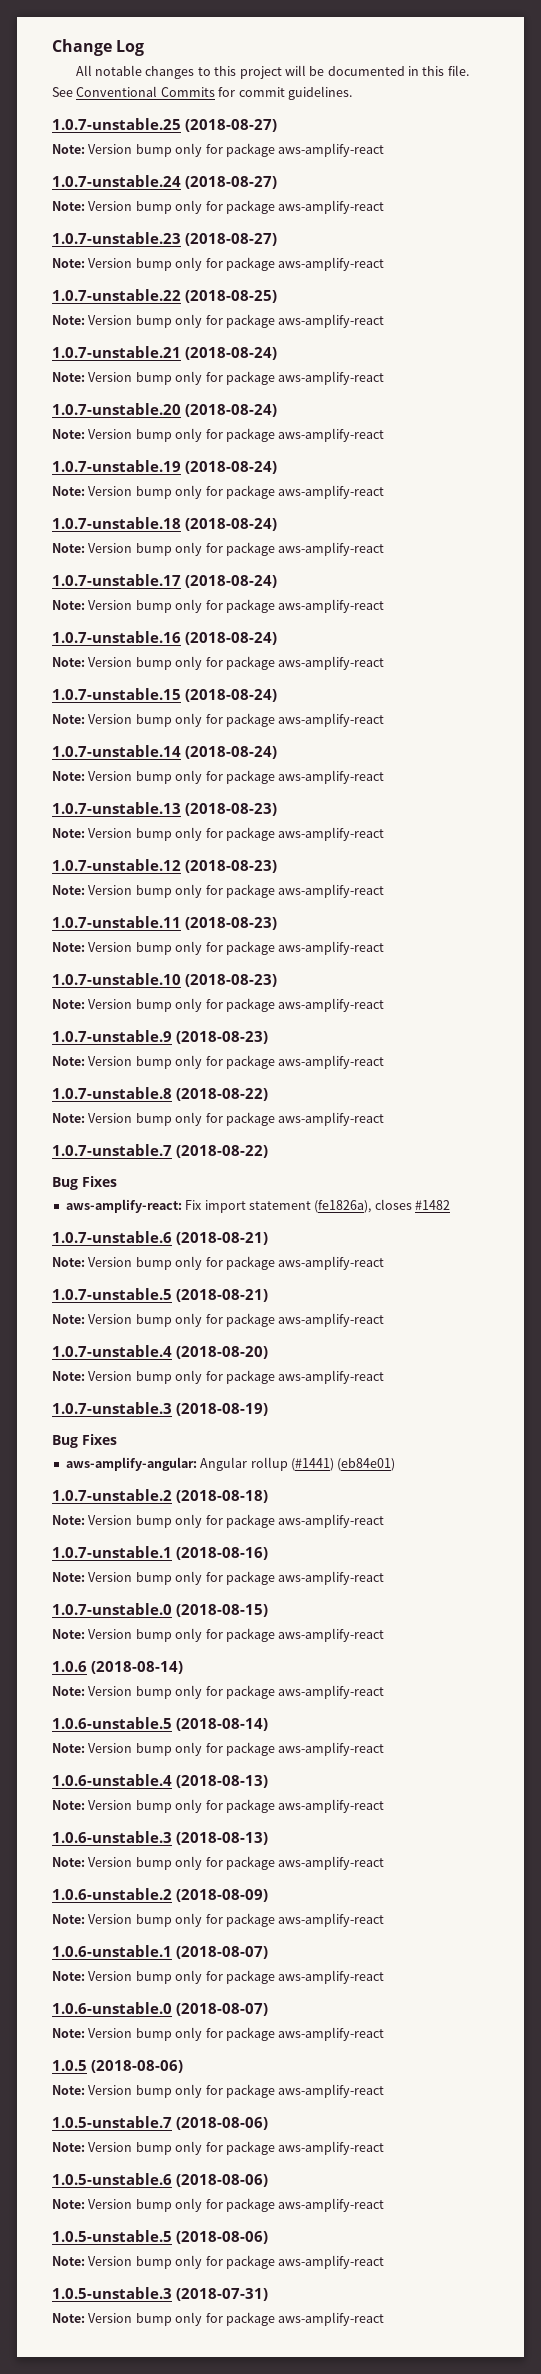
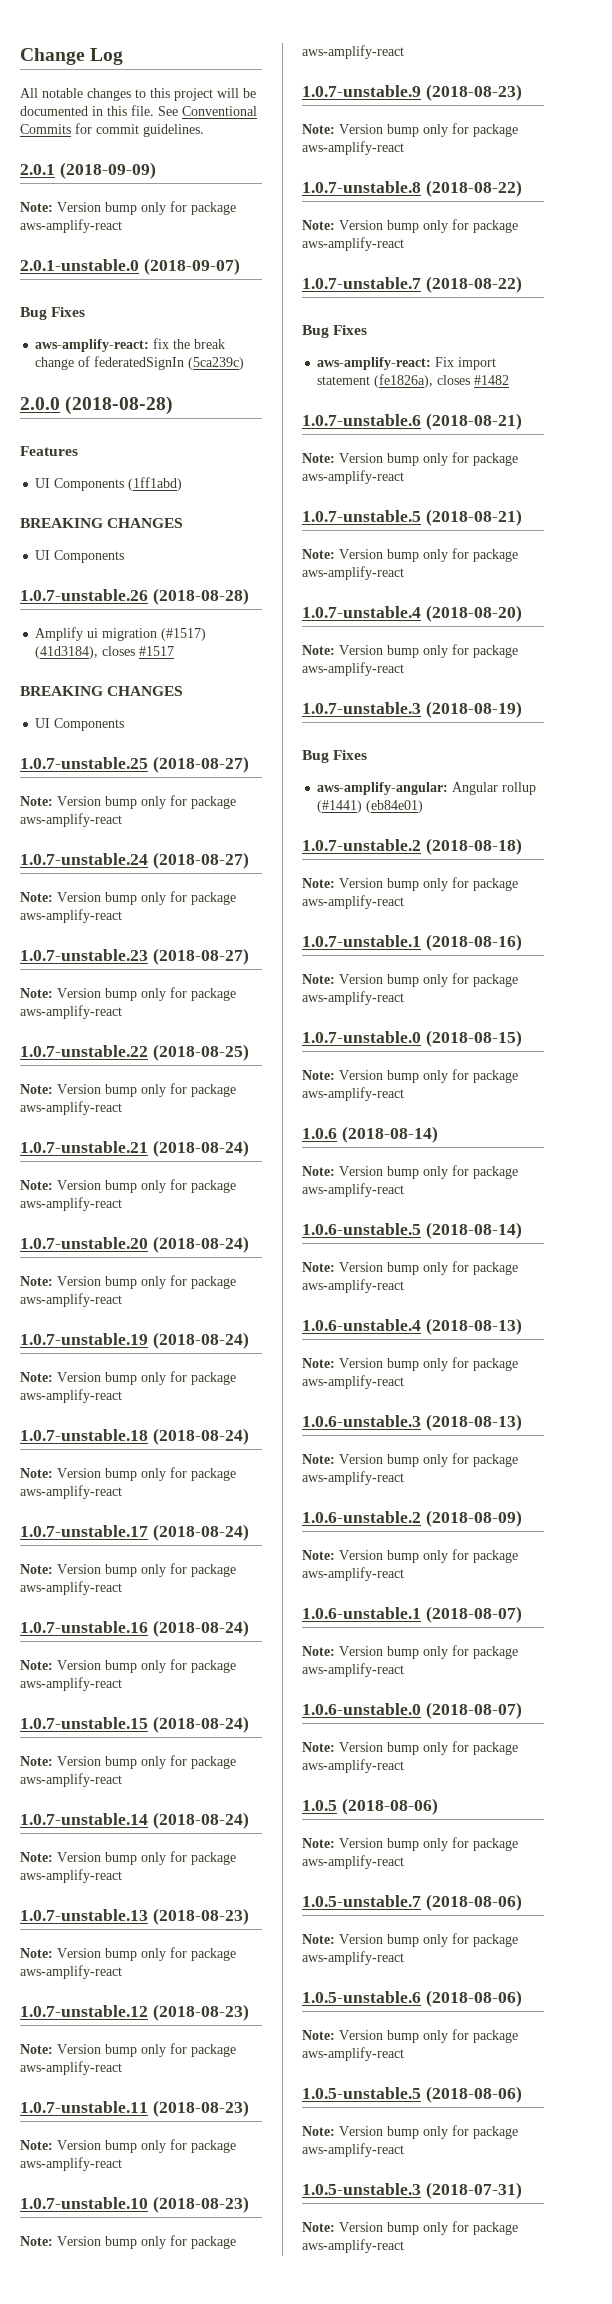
+ 2.0.1 (2018-09-09)
+ Note: Version bump only for package aws-amplify-react
+ 2.0.1-unstable.0 (2018-09-07)
+ Bug Fixes
+ aws-amplify-react: fix the break change of federatedSignIn (5ca239c)
+ 2.0.0 (2018-08-28)
+ Features
+ UI Components (1ff1abd)
+ BREAKING CHANGES
+ UI Components
+ 1.0.7-unstable.26 (2018-08-28)
+ Amplify ui migration (#1517) (41d3184), closes #1517
+ BREAKING CHANGES
+ UI Components

